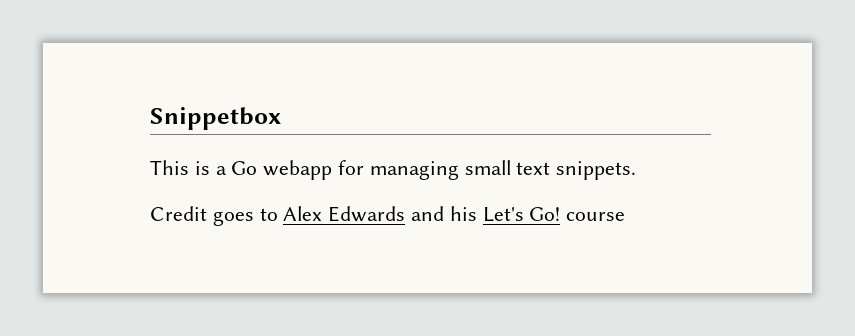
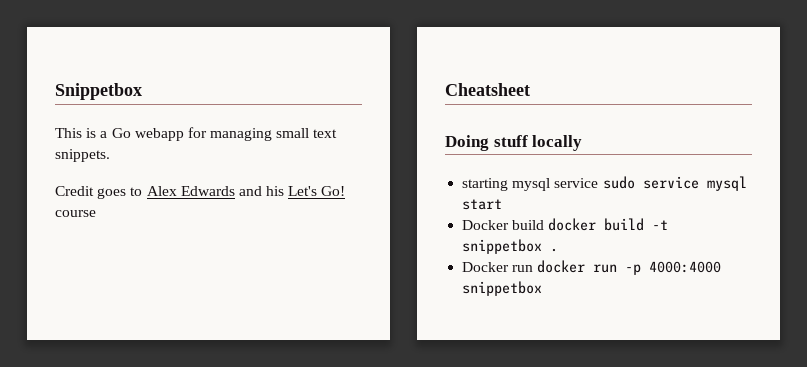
+ Cheatsheet
+ Doing stuff locally
+ starting mysql service sudo service mysql start
+ Docker build docker build -t snippetbox .
+ Docker run docker run -p 4000:4000 snippetbox

